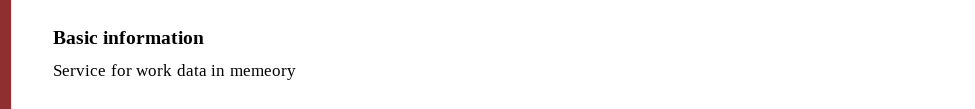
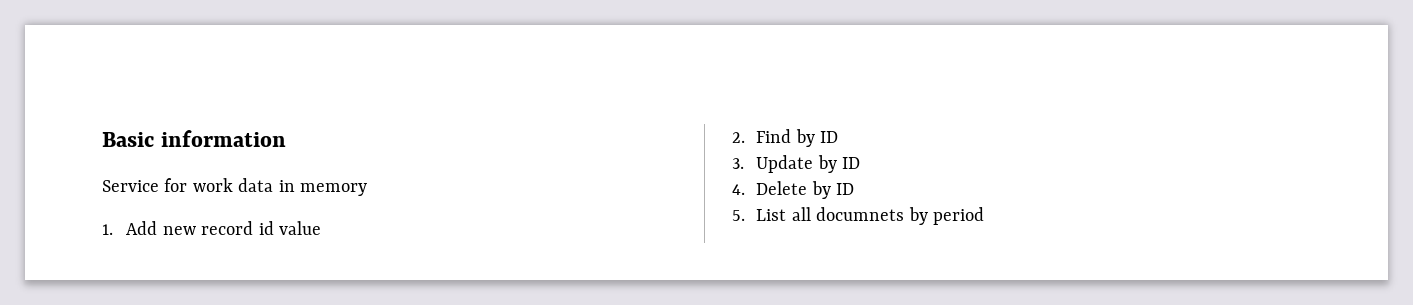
- Service for work data in memeory
+ Service for work data in memory
+ 1. Add new record id value
+ 2. Find by ID
+ 3. Update by ID
+ 4. Delete by ID
+ 5. List all documnets by period

